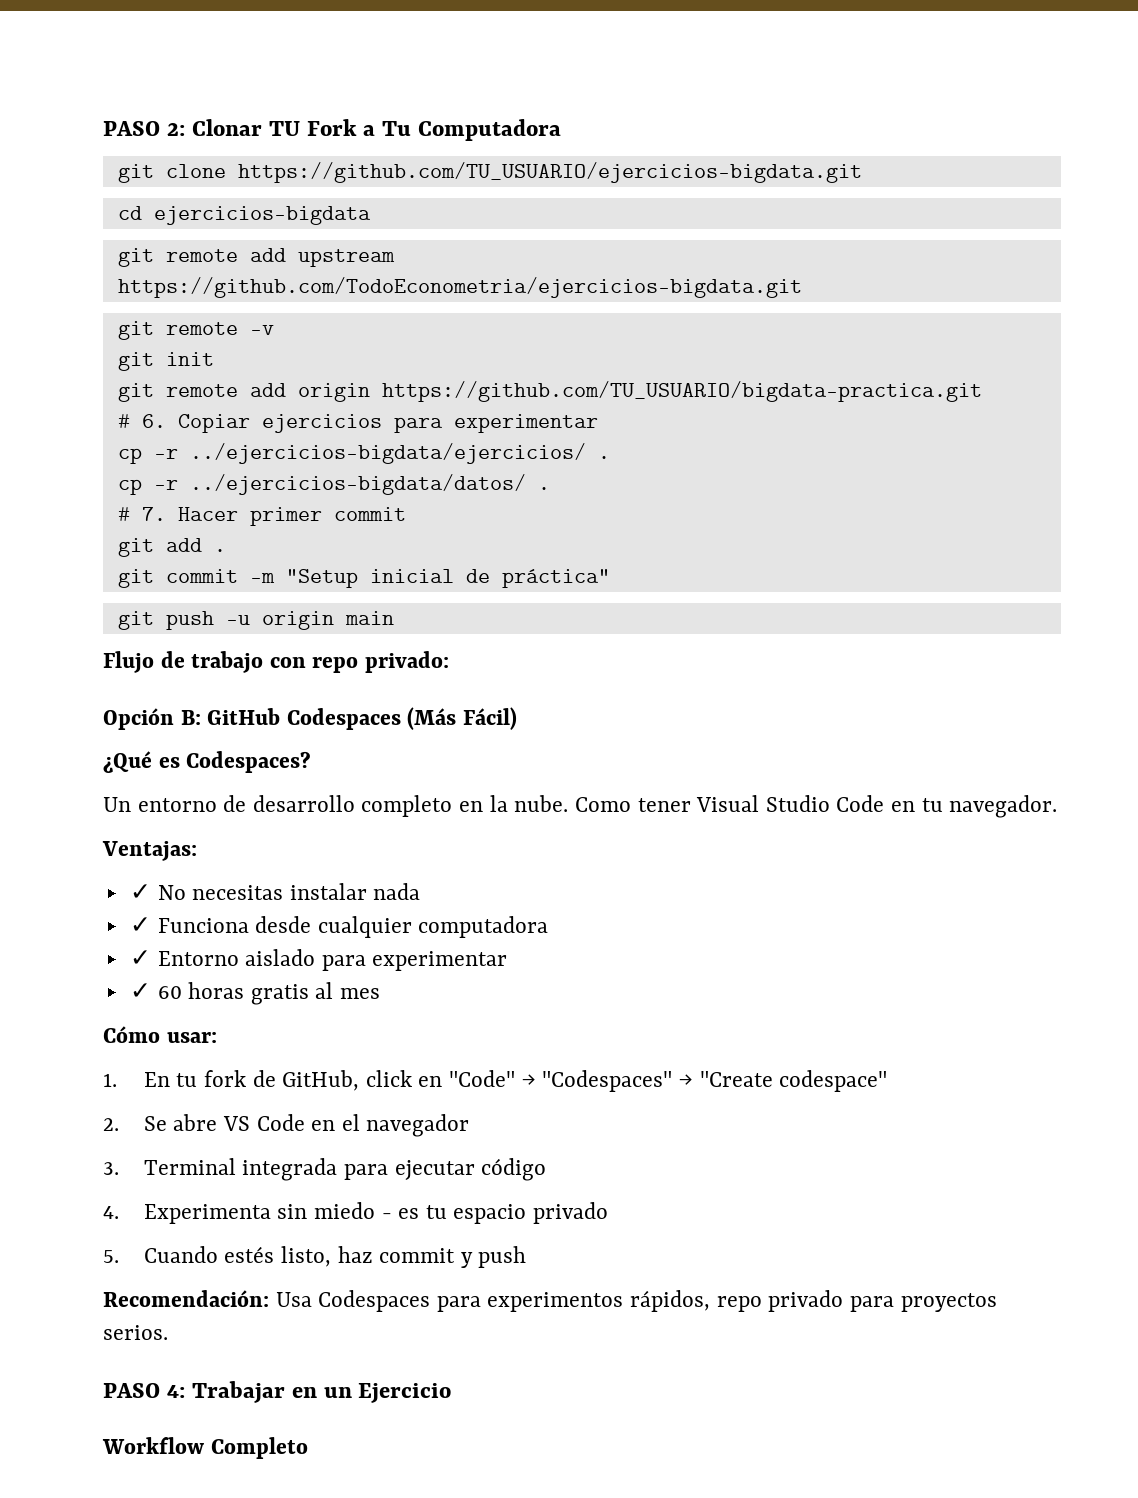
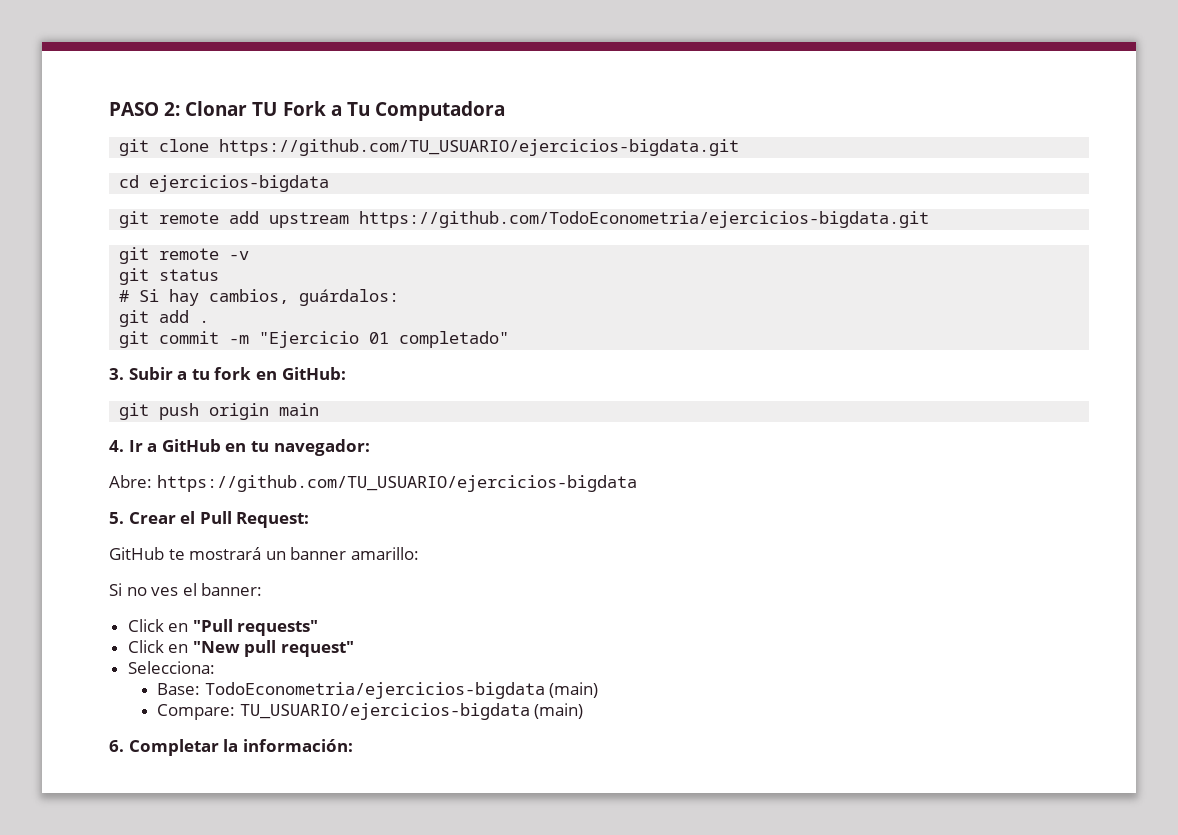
- git init
- git remote add origin https://github.com/TU_USUARIO/bigdata-practica.git
- # 6. Copiar ejercicios para experimentar
- cp -r ../ejercicios-bigdata/ejercicios/ .
- cp -r ../ejercicios-bigdata/datos/ .
- # 7. Hacer primer commit
+ git status
+ # Si hay cambios, guárdalos:
- git commit -m "Setup inicial de práctica"
+ git commit -m "Ejercicio 01 completado"
+ 3. Subir a tu fork en GitHub:
- git push -u origin main
+ git push origin main
- Flujo de trabajo con repo privado:
- Opción B: GitHub Codespaces (Más Fácil)
- ¿Qué es Codespaces?
- Un entorno de desarrollo completo en la nube. Como tener Visual Studio Code en tu navegador.
- Ventajas:
- ✓ No necesitas instalar nada
- ✓ Funciona desde cualquier computadora
- ✓ Entorno aislado para experimentar
- ✓ 60 horas gratis al mes
- Cómo usar:
- 1. En tu fork de GitHub, click en "Code" → "Codespaces" → "Create codespace"
- 2. Se abre VS Code en el navegador
- 3. Terminal integrada para ejecutar código
- 4. Experimenta sin miedo - es tu espacio privado
- 5. Cuando estés listo, haz commit y push
- Recomendación: Usa Codespaces para experimentos rápidos, repo privado para proyectos serios.
- PASO 4: Trabajar en un Ejercicio
- Workflow Completo
+ 4. Ir a GitHub en tu navegador:
+ Abre: https://github.com/TU_USUARIO/ejercicios-bigdata
+ 5. Crear el Pull Request:
+ GitHub te mostrará un banner amarillo:
+ Si no ves el banner:
+ Click en "Pull requests"
+ Click en "New pull request"
+ Selecciona:
+ Base: TodoEconometria/ejercicios-bigdata (main)
+ Compare: TU_USUARIO/ejercicios-bigdata (main)
+ 6. Completar la información:

